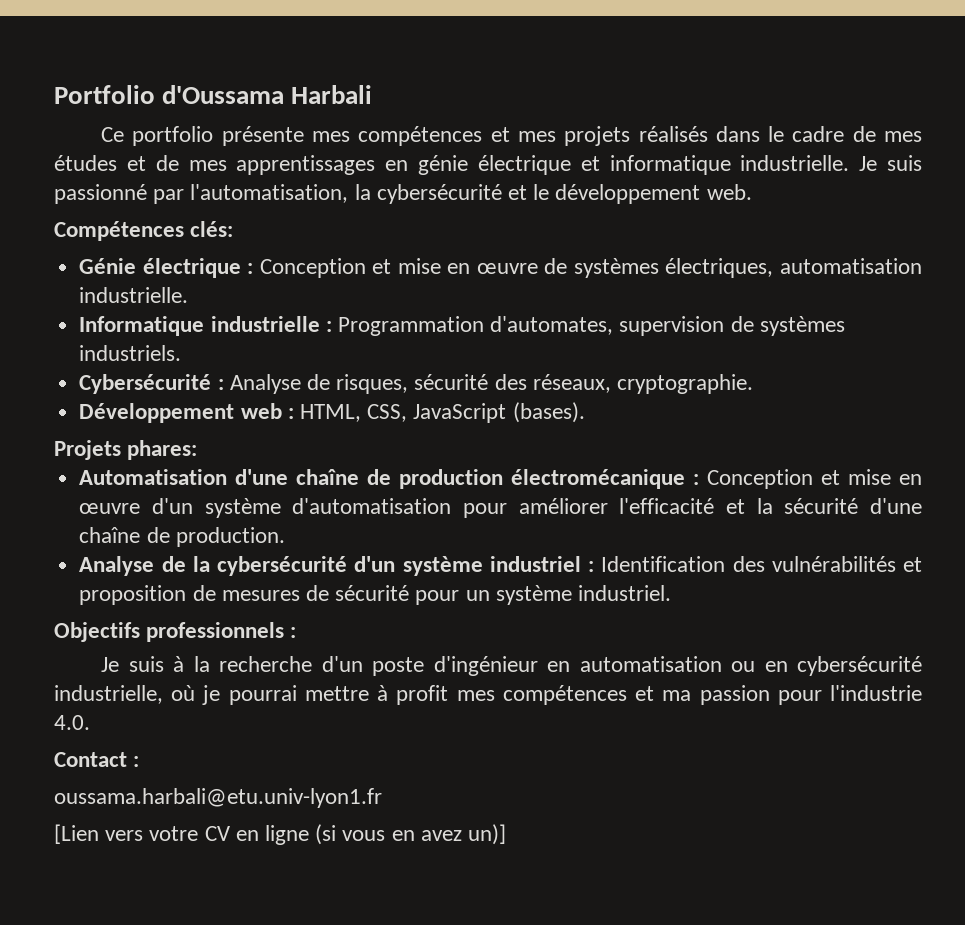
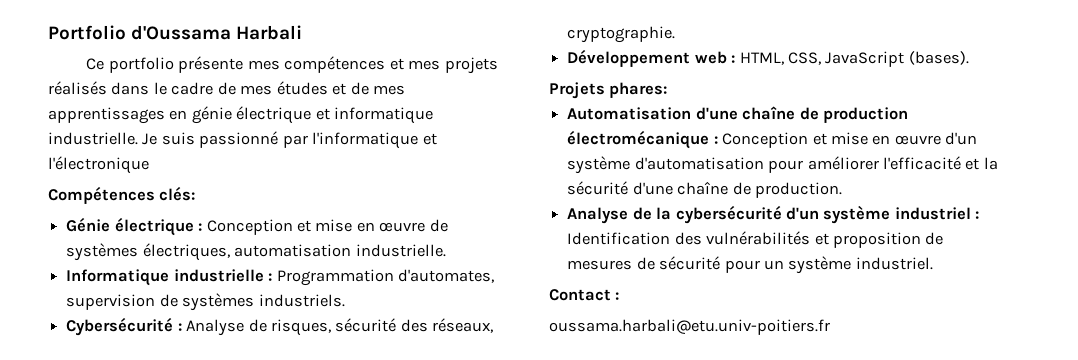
- Je suis passionné par l'automatisation, la cybersécurité et le développement web.
+ Je suis passionné par l'informatique et l'électronique
- Objectifs professionnels :
- Je suis à la recherche d'un poste d'ingénieur en automatisation ou en cybersécurité industrielle, où je pourrai mettre à profit mes compétences et ma passion pour l'industrie 4.0.
  Contact :
- oussama.harbali@etu.univ-lyon1.fr
- [Lien vers votre CV en ligne (si vous en avez un)]
+ oussama.harbali@etu.univ-poitiers.fr

